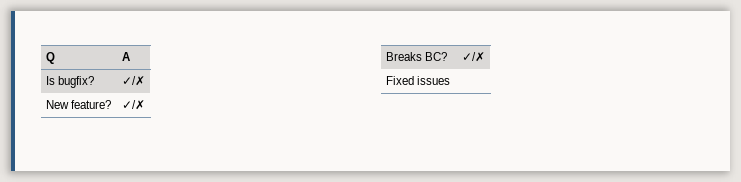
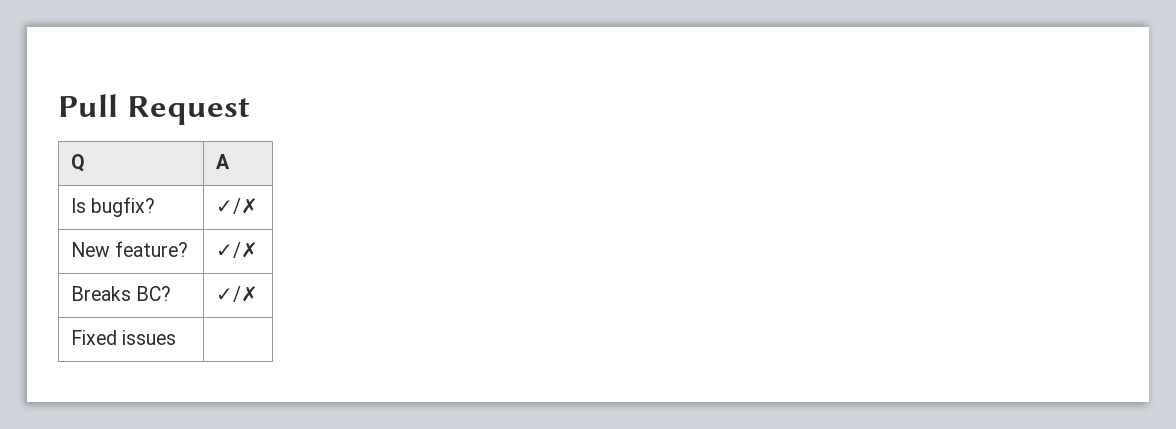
+ Pull Request

